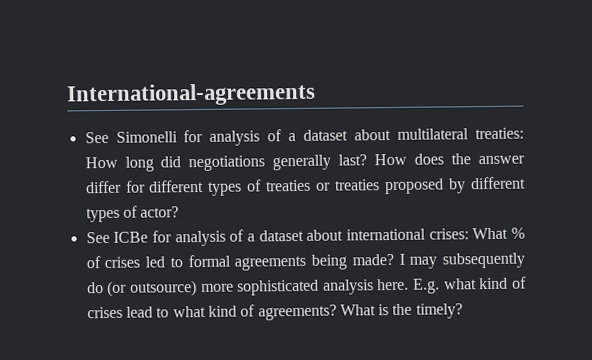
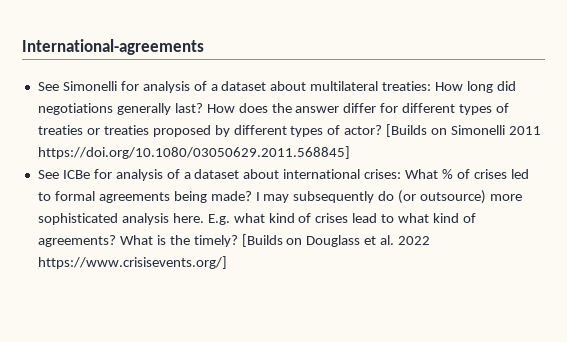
+ [Builds on Simonelli 2011 https://doi.org/10.1080/03050629.2011.568845]
+ [Builds on Douglass et al. 2022 https://www.crisisevents.org/]

